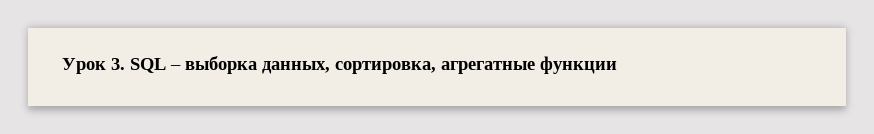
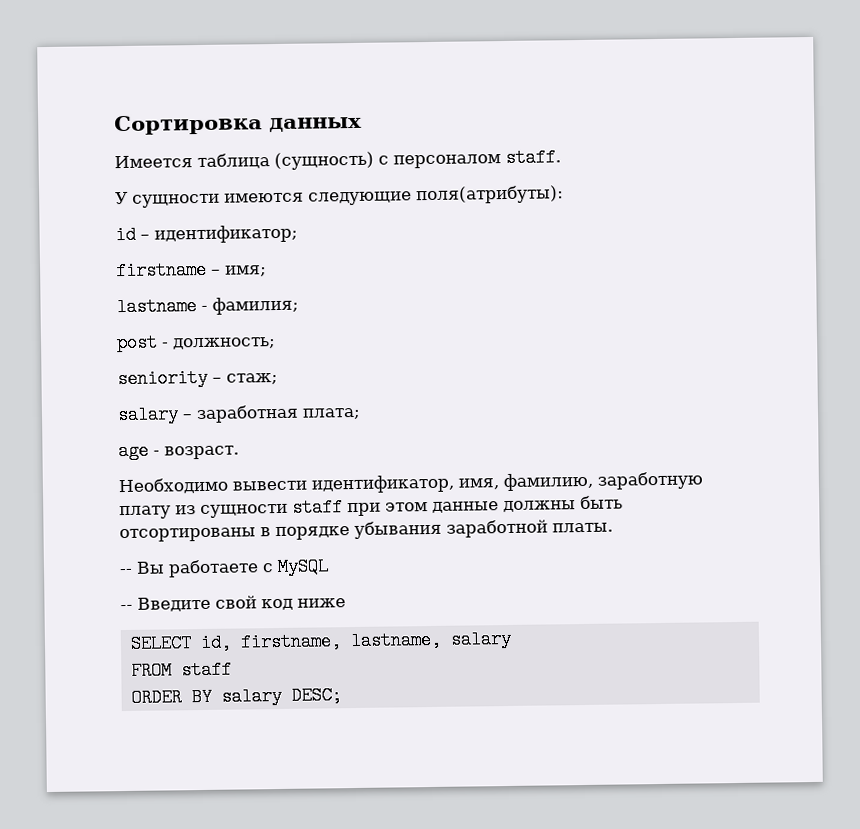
- Урок 3. SQL – выборка данных, сортировка, агрегатные функции
+ Сортировка данных
+ Имеется таблица (сущность) с персоналом staff.
+ У сущности имеются следующие поля(атрибуты):
+ id – идентификатор;
+ firstname – имя;
+ lastname - фамилия;
+ post - должность;
+ seniority – стаж;
+ salary – заработная плата;
+ age - возраст.
+ Необходимо вывести идентификатор, имя, фамилию, заработную плату из сущности staff при этом данные должны быть отсортированы в порядке убывания заработной платы.
+ -- Вы работаете с MySQL
+ -- Введите свой код ниже
+ SELECT id, firstname, lastname, salary
+ FROM staff
+ ORDER BY salary DESC;

